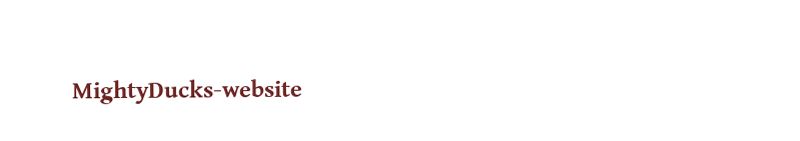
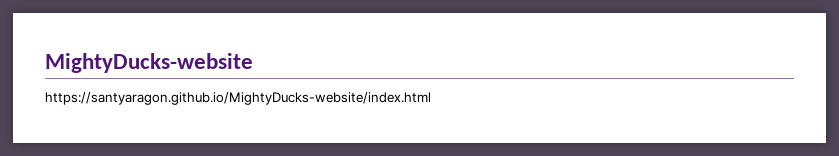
+ https://santyaragon.github.io/MightyDucks-website/index.html

